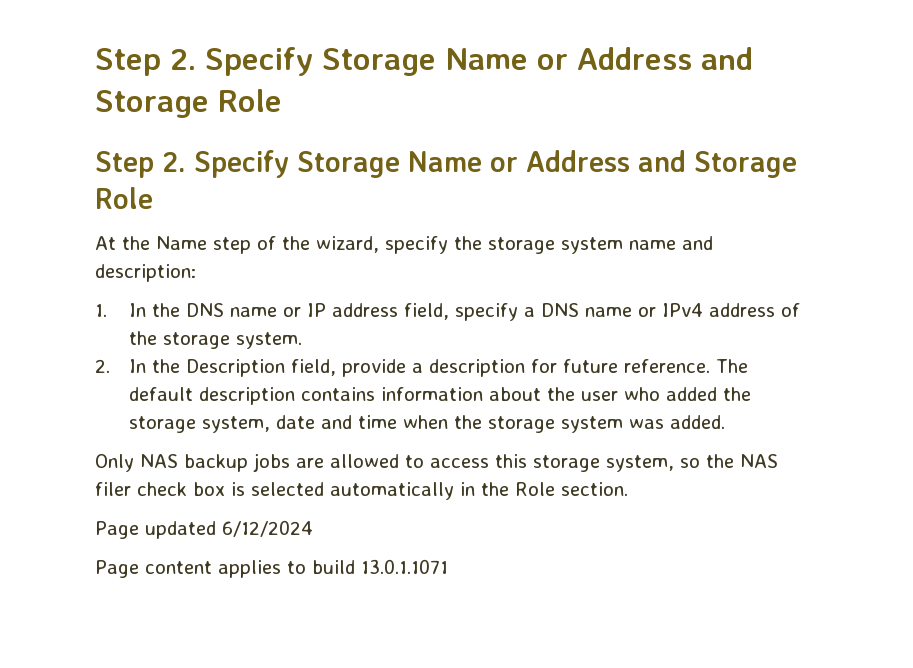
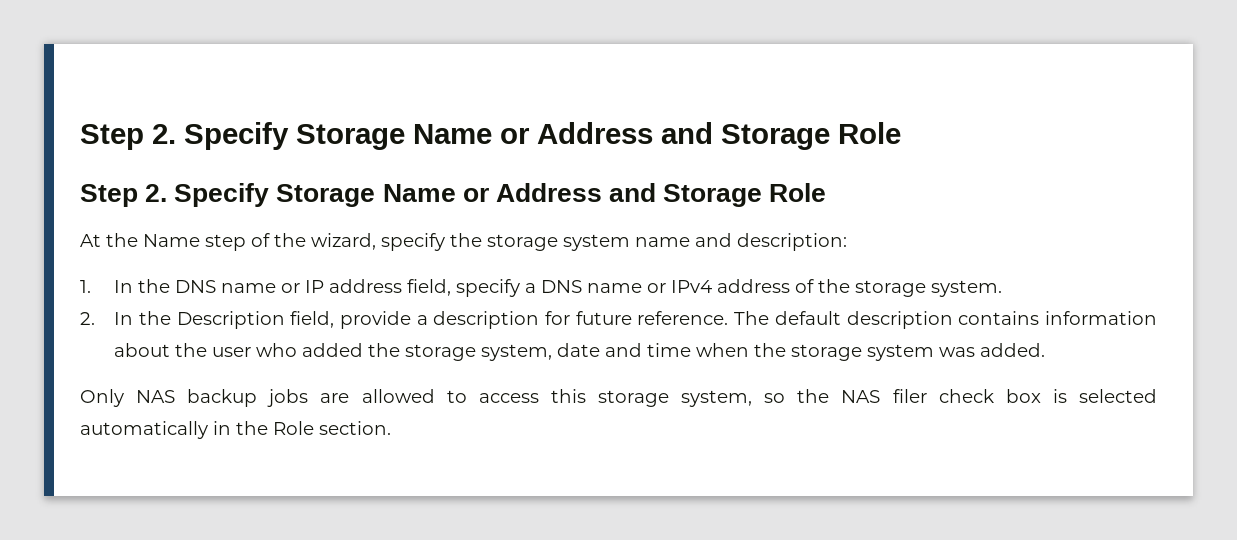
- Page updated 6/12/2024
- Page content applies to build 13.0.1.1071

